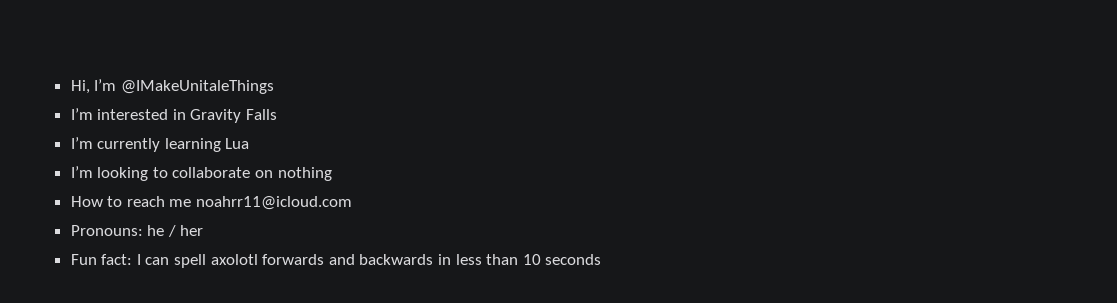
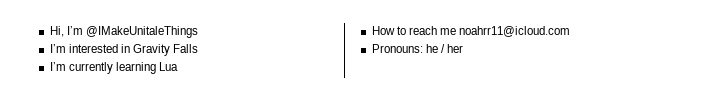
- I’m looking to collaborate on nothing
- Fun fact: I can spell axolotl forwards and backwards in less than 10 seconds

